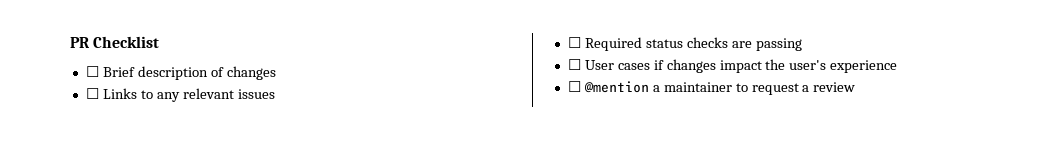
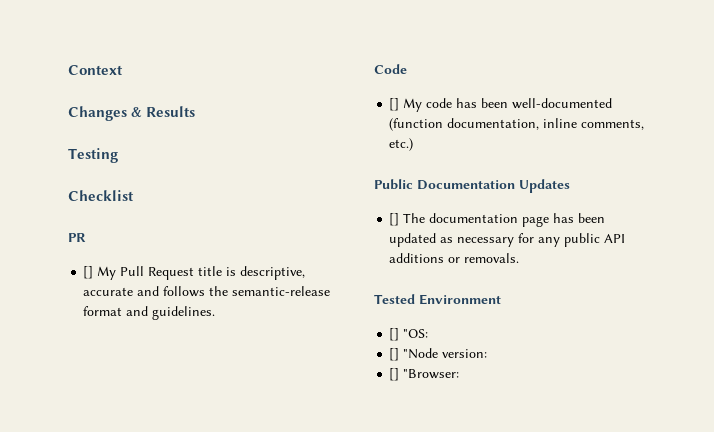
- PR Checklist
- ☐ Brief description of changes
- ☐ Links to any relevant issues
- ☐ Required status checks are passing
- ☐ User cases if changes impact the user's experience
- ☐ @mention a maintainer to request a review
+ Context
+ Changes & Results
+ Testing
+ Checklist
+ PR
+ [] My Pull Request title is descriptive, accurate and follows the semantic-release format and guidelines.
+ Code
+ [] My code has been well-documented (function documentation, inline comments, etc.)
+ Public Documentation Updates
+ [] The documentation page has been updated as necessary for any public API additions or removals.
+ Tested Environment
+ [] "OS:
+ [] "Node version:
+ [] "Browser:

